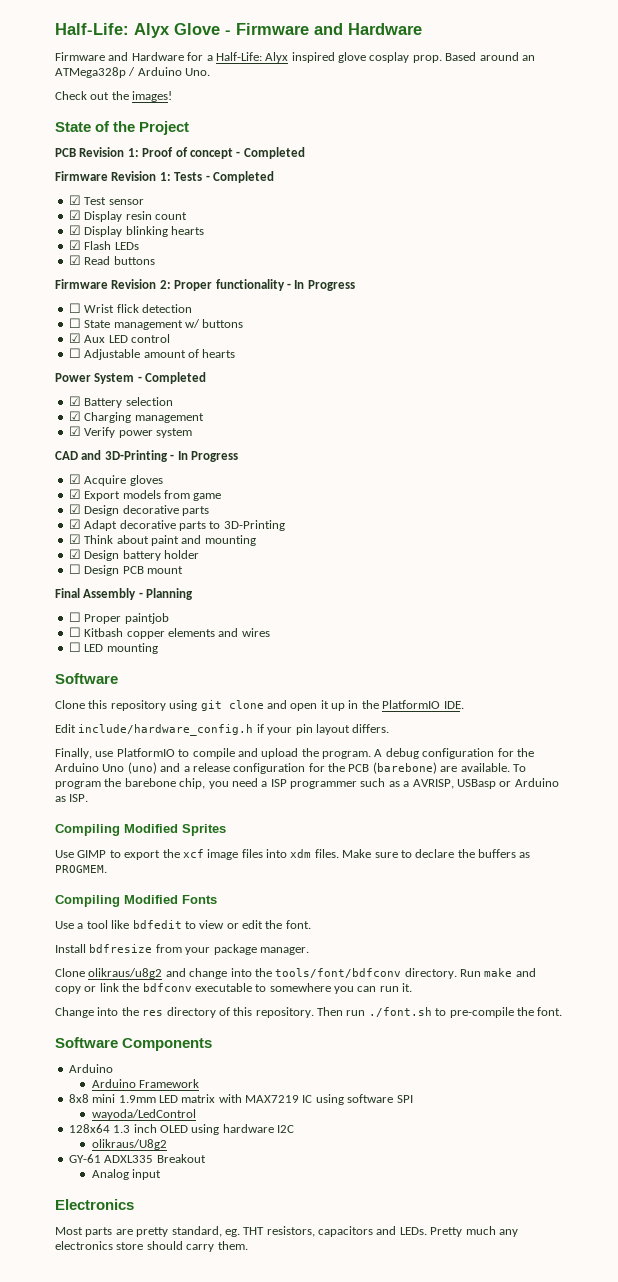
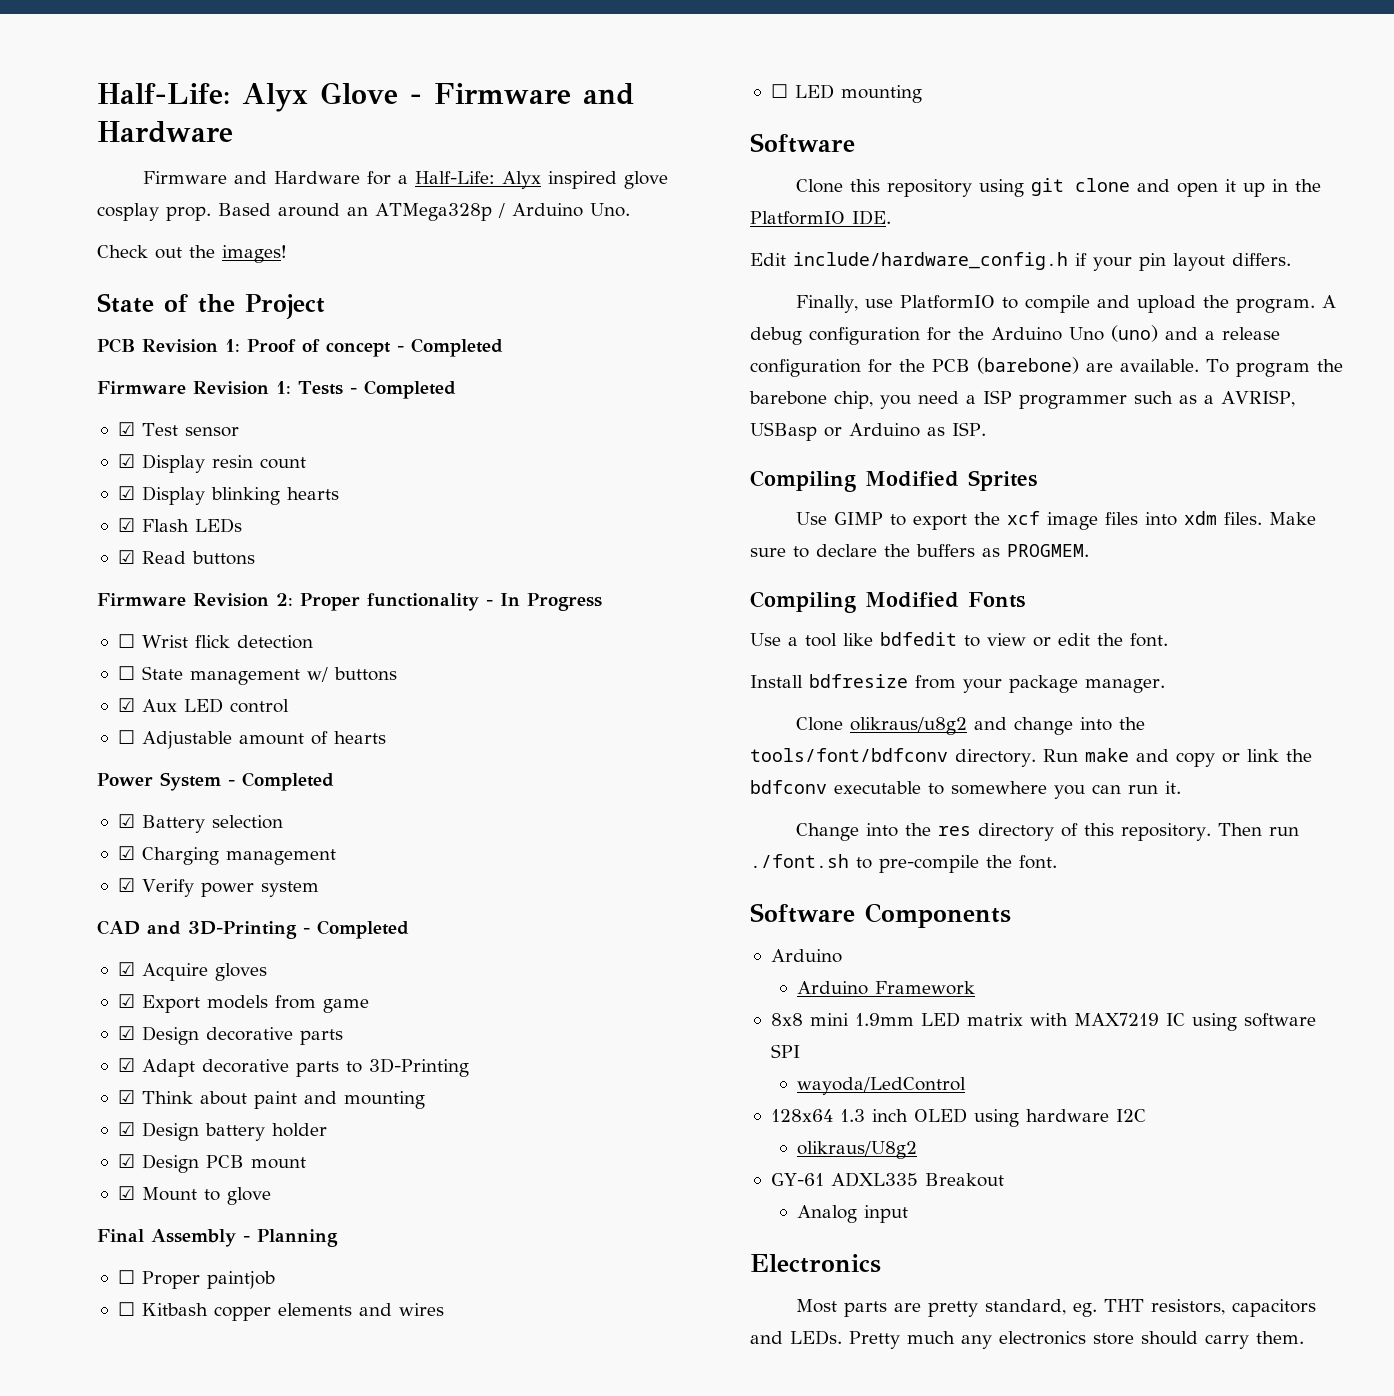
- CAD and 3D-Printing - In Progress
+ CAD and 3D-Printing - Completed
- ☐ Design PCB mount
+ ☑ Design PCB mount
+ ☑ Mount to glove

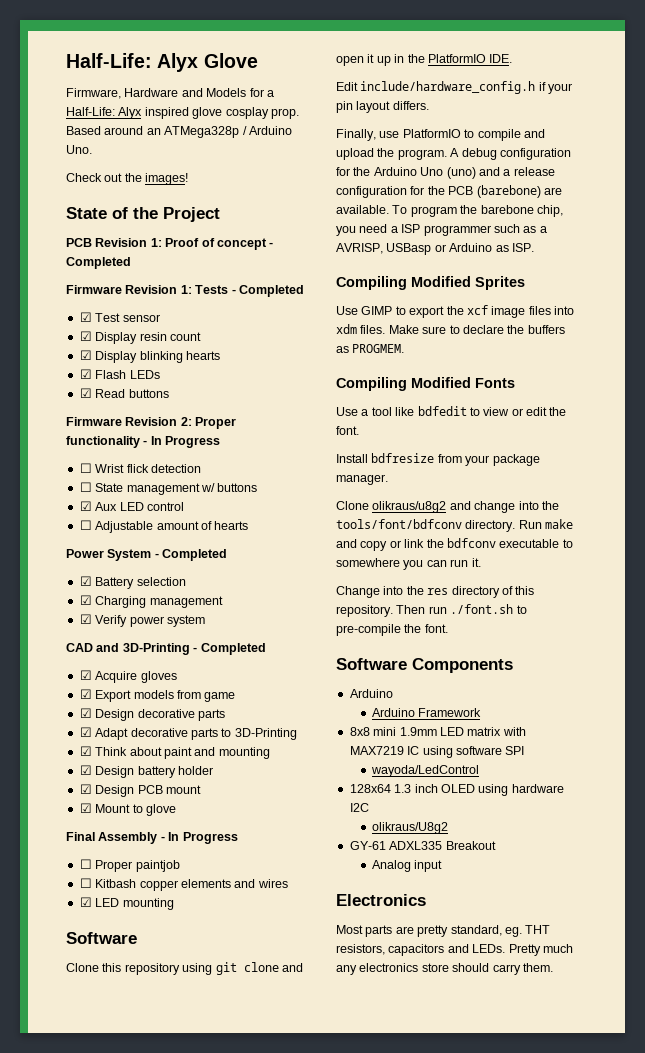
- Half-Life: Alyx Glove - Firmware and Hardware
- Firmware and Hardware for a Half-Life: Alyx inspired glove cosplay prop.
+ Half-Life: Alyx Glove
+ Firmware, Hardware and Models for a Half-Life: Alyx inspired glove cosplay prop.
- Final Assembly - Planning
+ Final Assembly - In Progress
- ☐ LED mounting
+ ☑ LED mounting

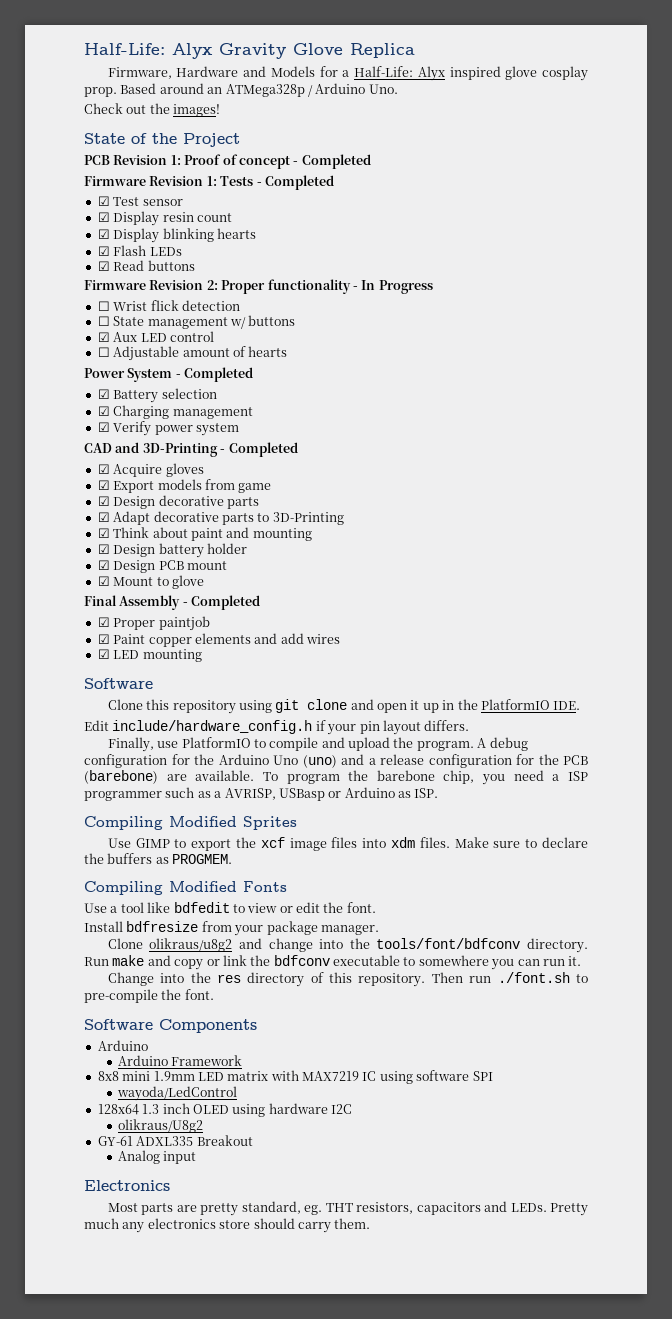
- Half-Life: Alyx Glove
+ Half-Life: Alyx Gravity Glove Replica
- Final Assembly - In Progress
- ☐ Proper paintjob
+ Final Assembly - Completed
+ ☑ Proper paintjob
- ☐ Kitbash copper elements and wires
+ ☑ Paint copper elements and add wires

